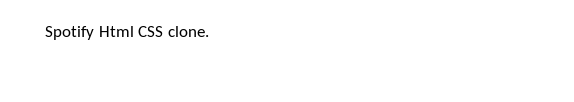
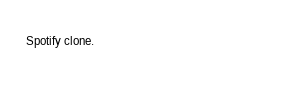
- Spotify Html CSS clone.
+ Spotify clone.

